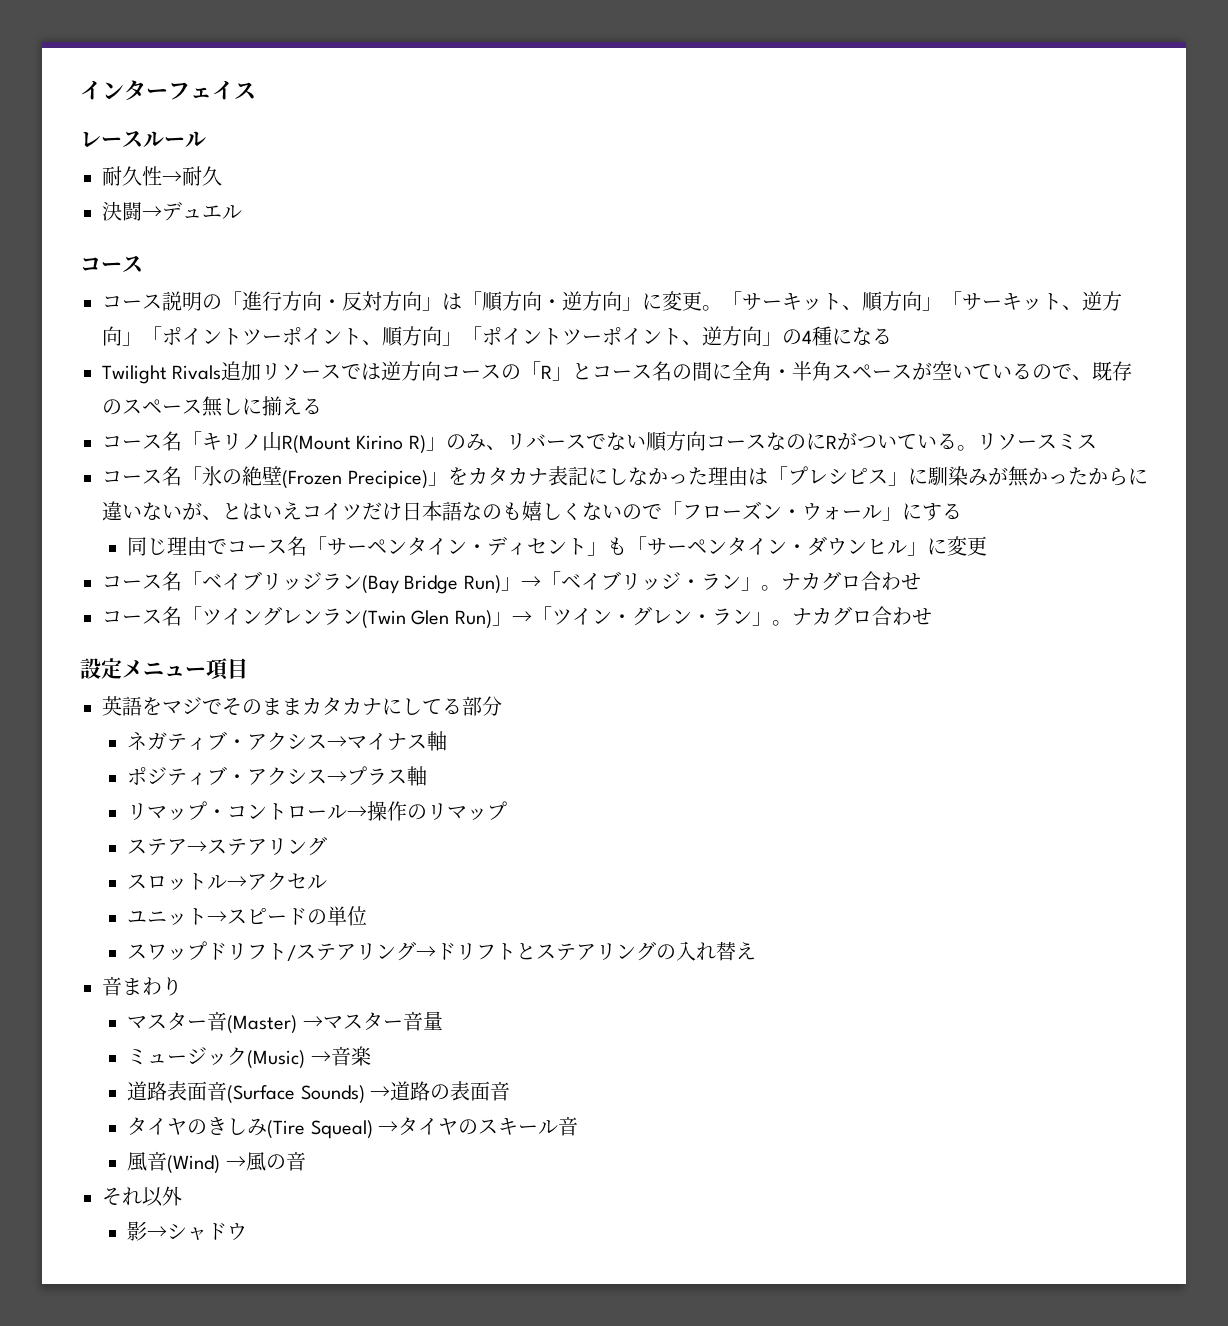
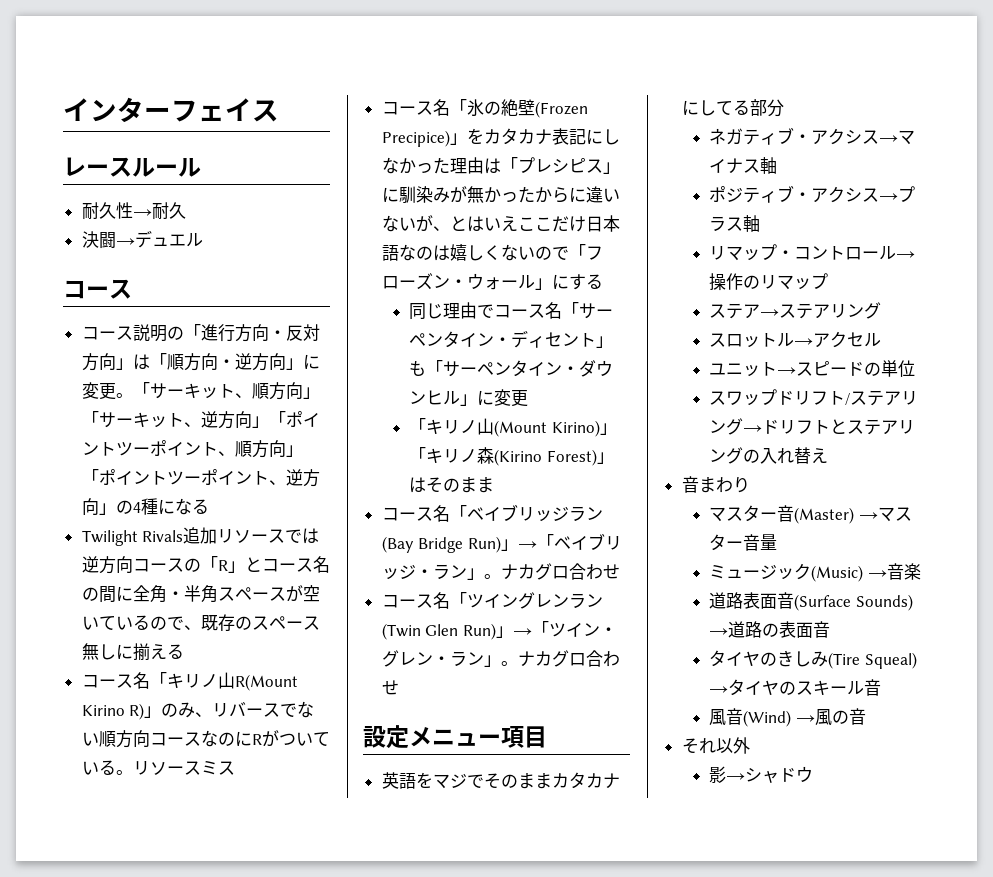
- コース名「氷の絶壁(Frozen Precipice)」をカタカナ表記にしなかった理由は「プレシピス」に馴染みが無かったからに違いないが、とはいえコイツだけ日本語なのも嬉しくないので「フローズン・ウォール」にする
+ コース名「氷の絶壁(Frozen Precipice)」をカタカナ表記にしなかった理由は「プレシピス」に馴染みが無かったからに違いないが、とはいえここだけ日本語なのは嬉しくないので「フローズン・ウォール」にする
+ 「キリノ山(Mount Kirino)」「キリノ森(Kirino Forest)」はそのまま

